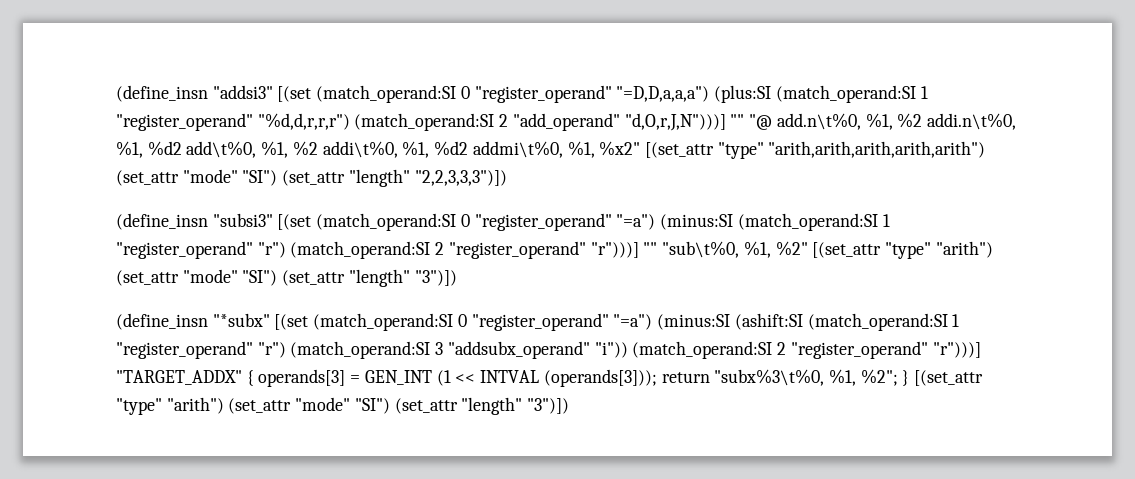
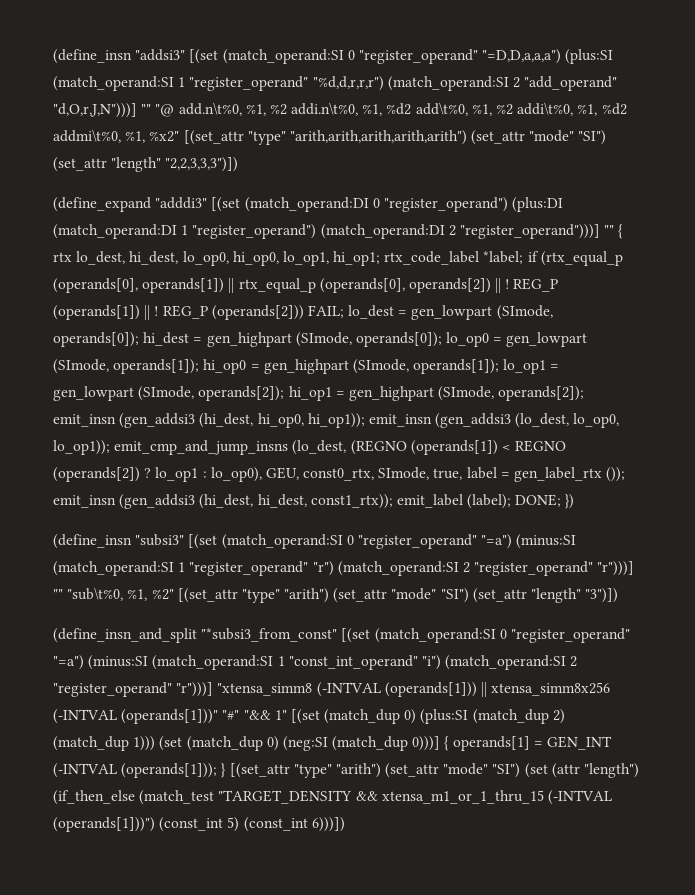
+ (define_expand "adddi3" [(set (match_operand:DI 0 "register_operand") (plus:DI (match_operand:DI 1 "register_operand") (match_operand:DI 2 "register_operand")))] "" { rtx lo_dest, hi_dest, lo_op0, hi_op0, lo_op1, hi_op1; rtx_code_label *label; if (rtx_equal_p (operands[0], operands[1]) || rtx_equal_p (operands[0], operands[2]) || ! REG_P (operands[1]) || ! REG_P (operands[2])) FAIL; lo_dest = gen_lowpart (SImode, operands[0]); hi_dest = gen_highpart (SImode, operands[0]); lo_op0 = gen_lowpart (SImode, operands[1]); hi_op0 = gen_highpart (SImode, operands[1]); lo_op1 = gen_lowpart (SImode, operands[2]); hi_op1 = gen_highpart (SImode, operands[2]); emit_insn (gen_addsi3 (hi_dest, hi_op0, hi_op1)); emit_insn (gen_addsi3 (lo_dest, lo_op0, lo_op1)); emit_cmp_and_jump_insns (lo_dest, (REGNO (operands[1]) < REGNO (operands[2]) ? lo_op1 : lo_op0), GEU, const0_rtx, SImode, true, label = gen_label_rtx ()); emit_insn (gen_addsi3 (hi_dest, hi_dest, const1_rtx)); emit_label (label); DONE; })
- (define_insn "*subx" [(set (match_operand:SI 0 "register_operand" "=a") (minus:SI (ashift:SI (match_operand:SI 1 "register_operand" "r") (match_operand:SI 3 "addsubx_operand" "i")) (match_operand:SI 2 "register_operand" "r")))] "TARGET_ADDX" { operands[3] = GEN_INT (1 << INTVAL (operands[3])); return "subx%3\t%0, %1, %2"; } [(set_attr "type" "arith") (set_attr "mode" "SI") (set_attr "length" "3")])
+ (define_insn_and_split "*subsi3_from_const" [(set (match_operand:SI 0 "register_operand" "=a") (minus:SI (match_operand:SI 1 "const_int_operand" "i") (match_operand:SI 2 "register_operand" "r")))] "xtensa_simm8 (-INTVAL (operands[1])) || xtensa_simm8x256 (-INTVAL (operands[1]))" "#" "&& 1" [(set (match_dup 0) (plus:SI (match_dup 2) (match_dup 1))) (set (match_dup 0) (neg:SI (match_dup 0)))] { operands[1] = GEN_INT (-INTVAL (operands[1])); } [(set_attr "type" "arith") (set_attr "mode" "SI") (set (attr "length") (if_then_else (match_test "TARGET_DENSITY && xtensa_m1_or_1_thru_15 (-INTVAL (operands[1]))") (const_int 5) (const_int 6)))])

